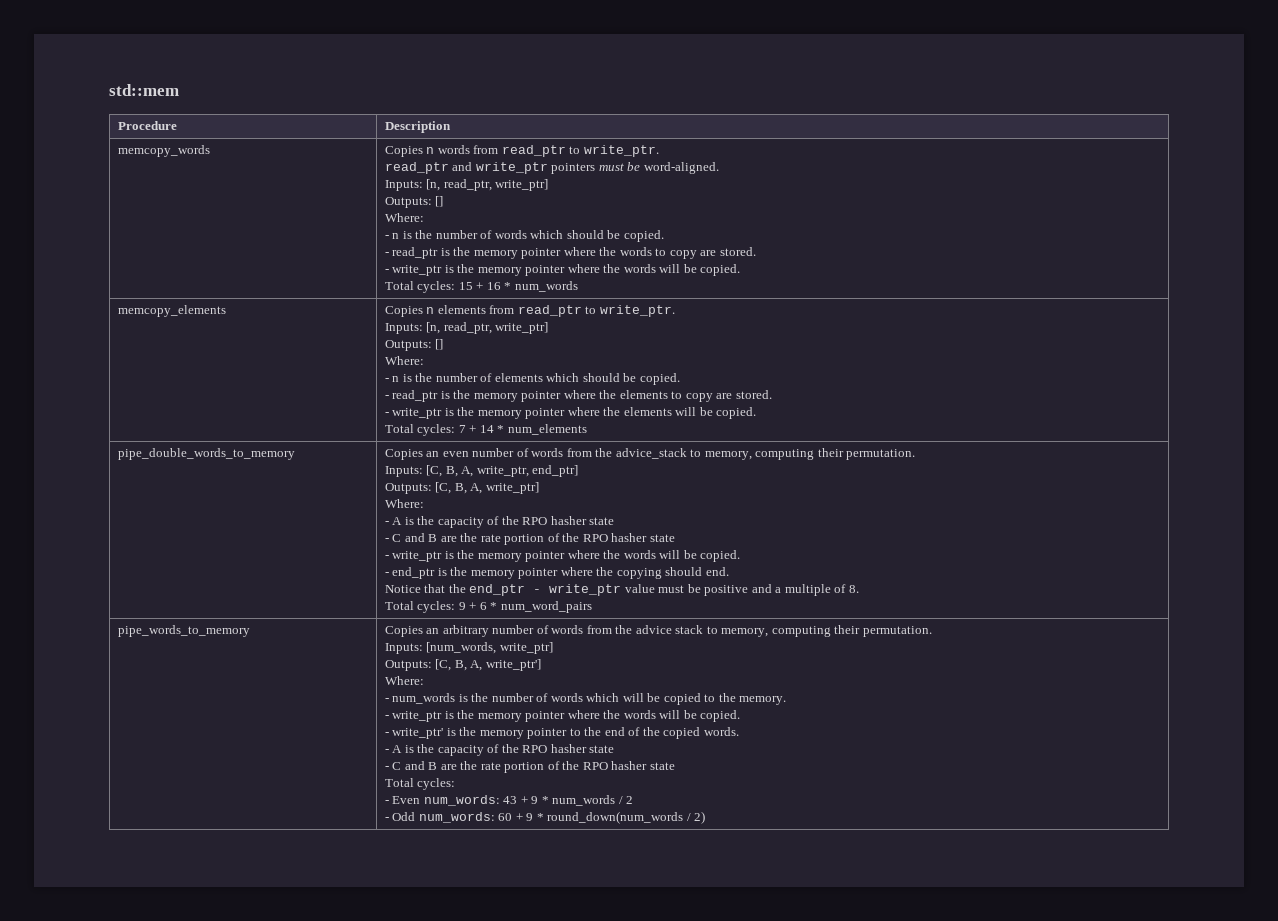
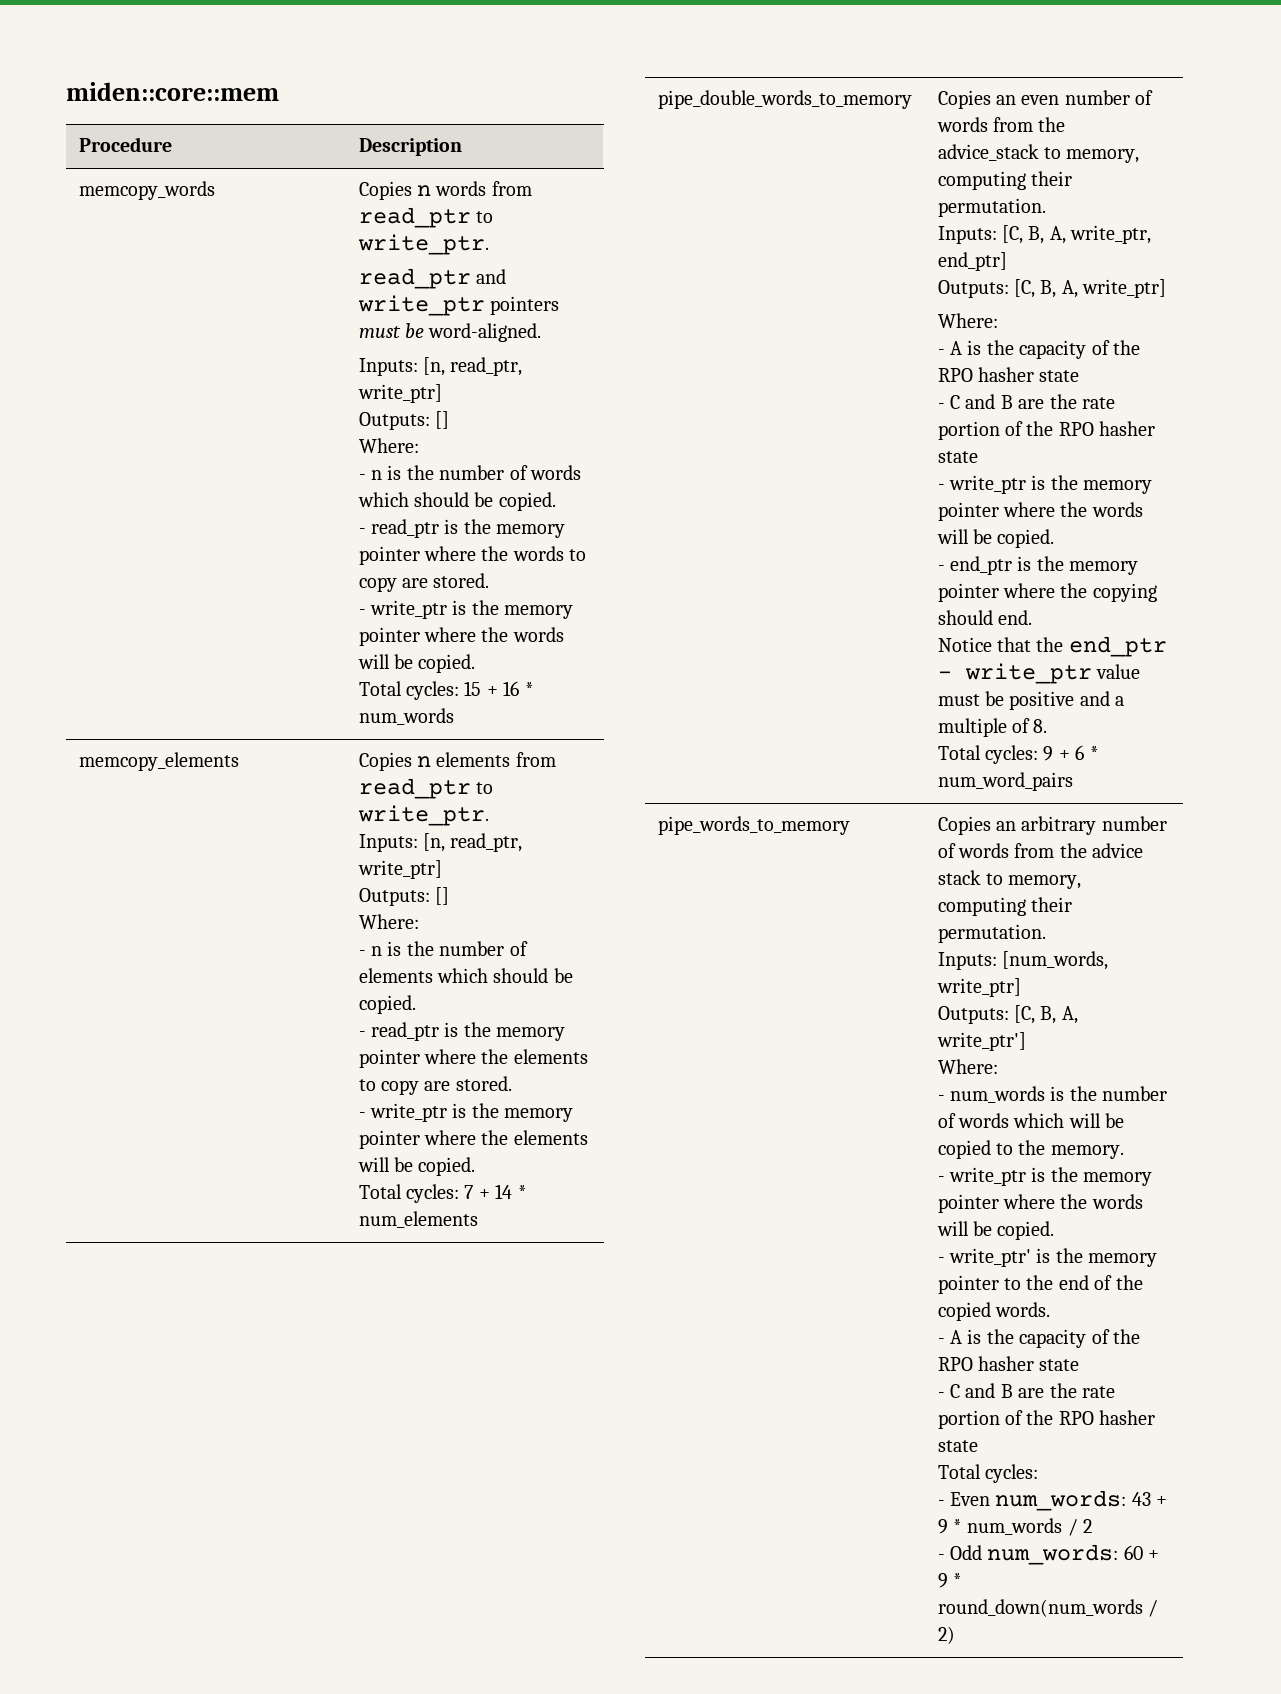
- std::mem
+ miden::core::mem

